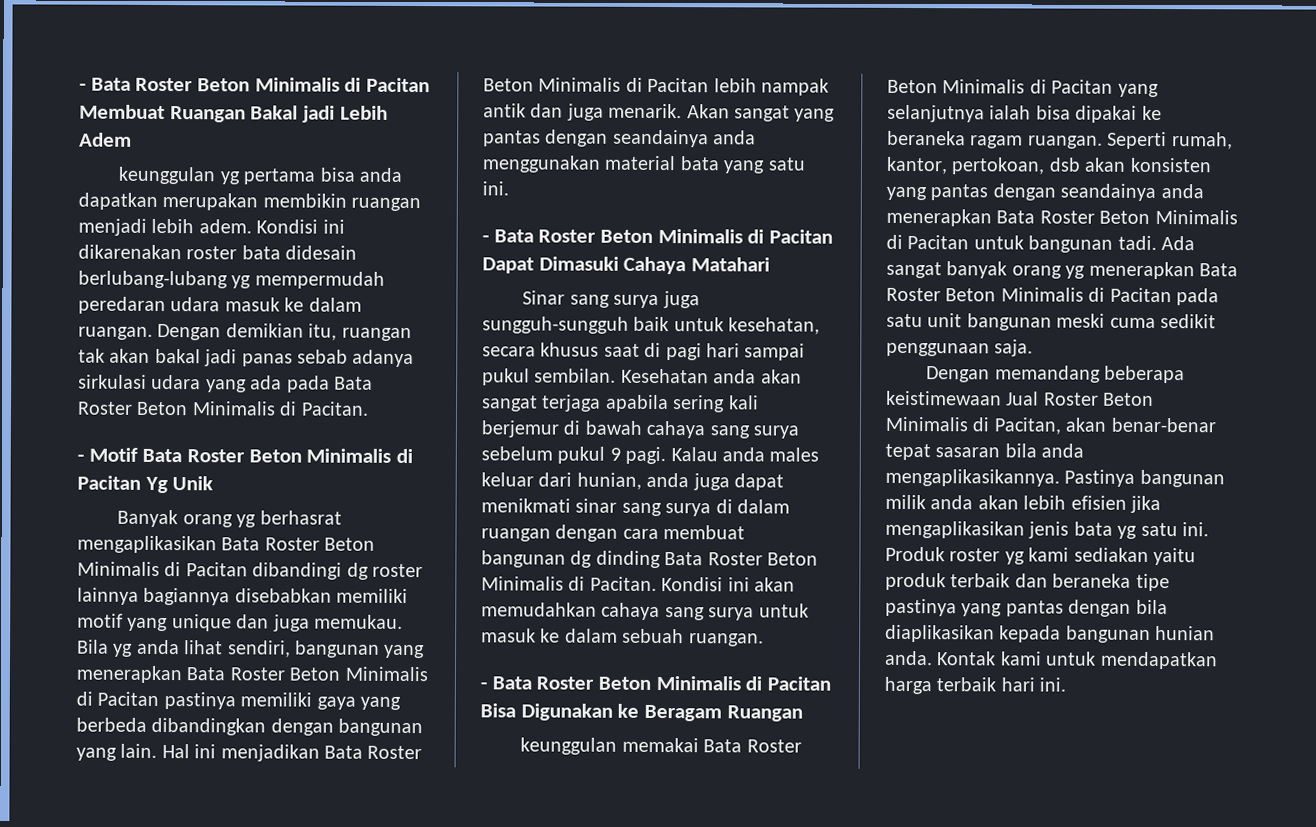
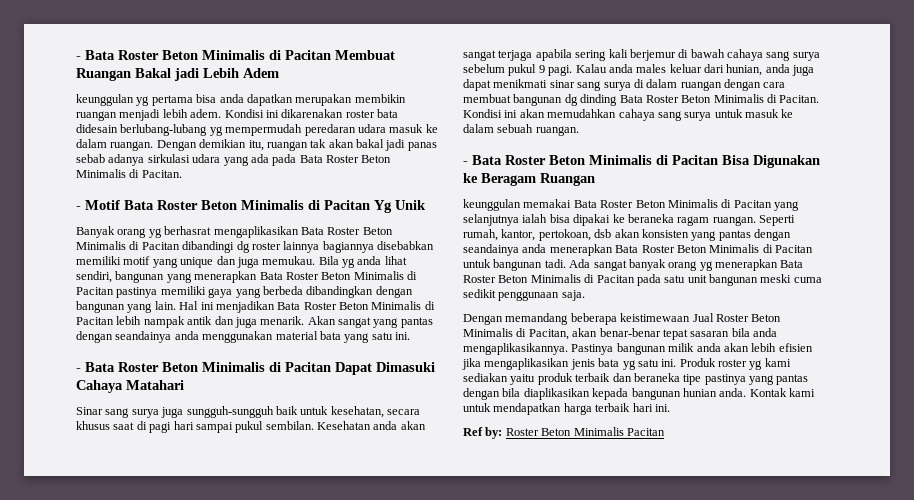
+ Ref by: Roster Beton Minimalis Pacitan

